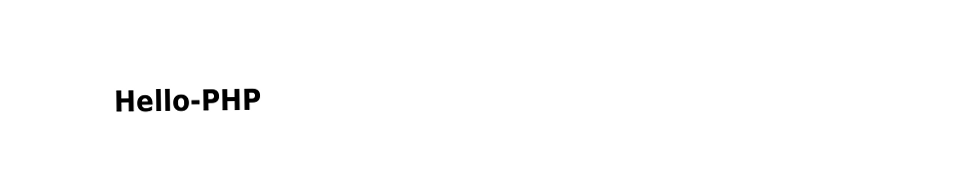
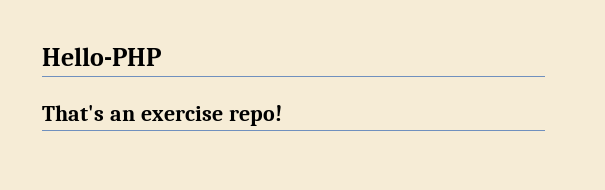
+ That's an exercise repo!

